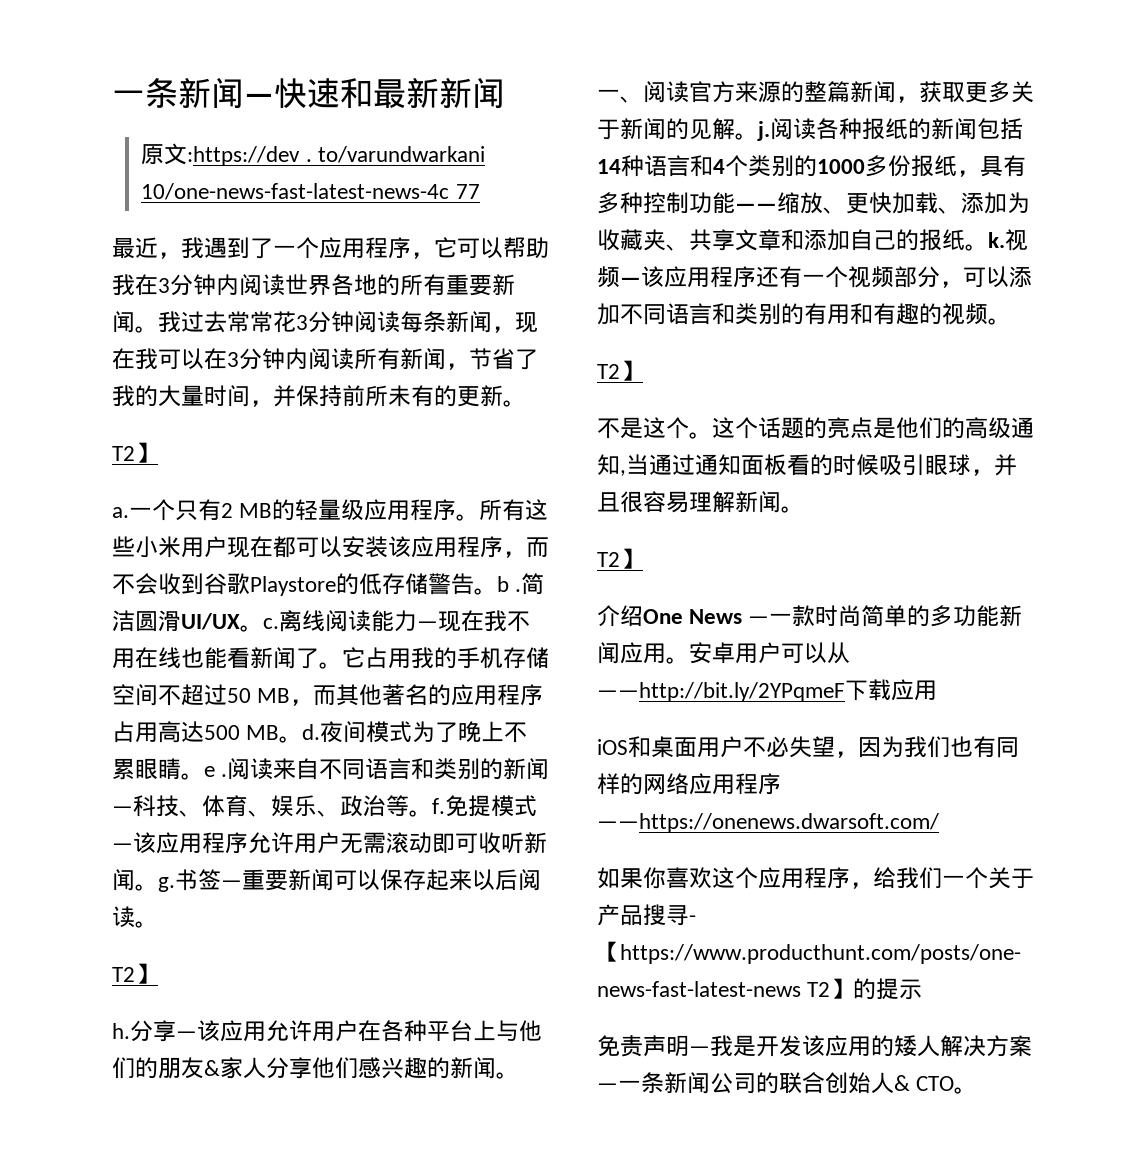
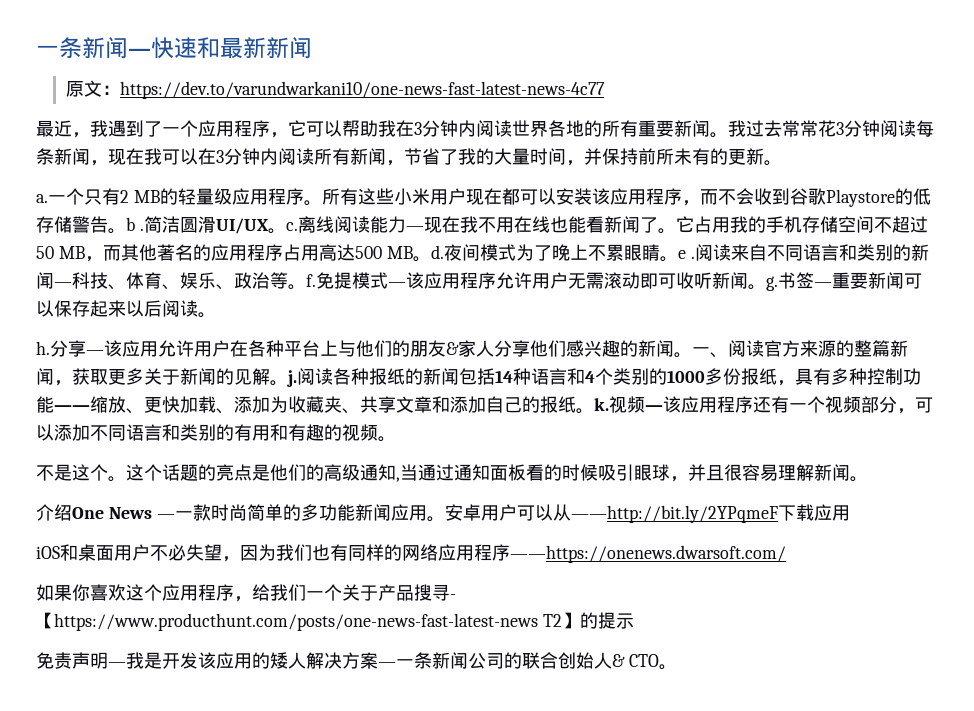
- 原文:https://dev . to/varundwarkani 10/one-news-fast-latest-news-4c 77
+ 原文：https://dev.to/varundwarkani10/one-news-fast-latest-news-4c77
  我过去常常花3分钟阅读每条新闻，现在我可以在3分钟内阅读所有新闻，节省了我的大量时间，并保持前所未有的更新。
- T2】
  书签—重要新闻可以保存起来以后阅读。
- T2】
  视频—该应用程序还有一个视频部分，可以添加不同语言和类别的有用和有趣的视频。
- T2】
  这个话题的亮点是他们的高级通知,当通过通知面板看的时候吸引眼球，并且很容易理解新闻。
- T2】

